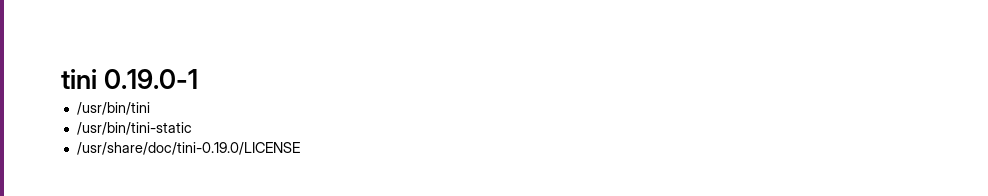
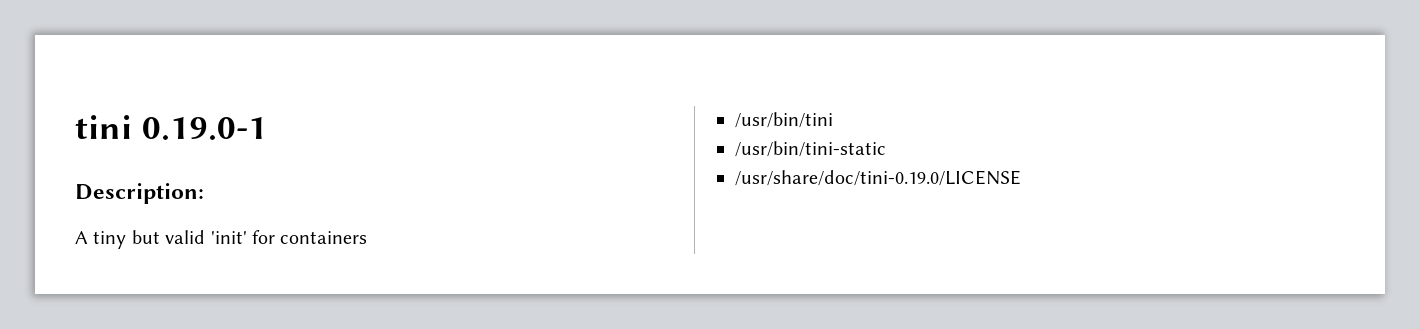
+ Description:
+ A tiny but valid 'init' for containers

